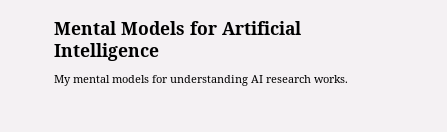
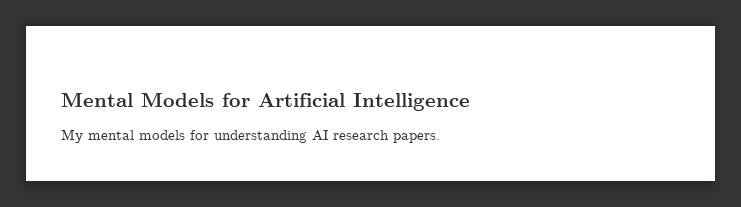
- My mental models for understanding AI research works.
+ My mental models for understanding AI research papers.

